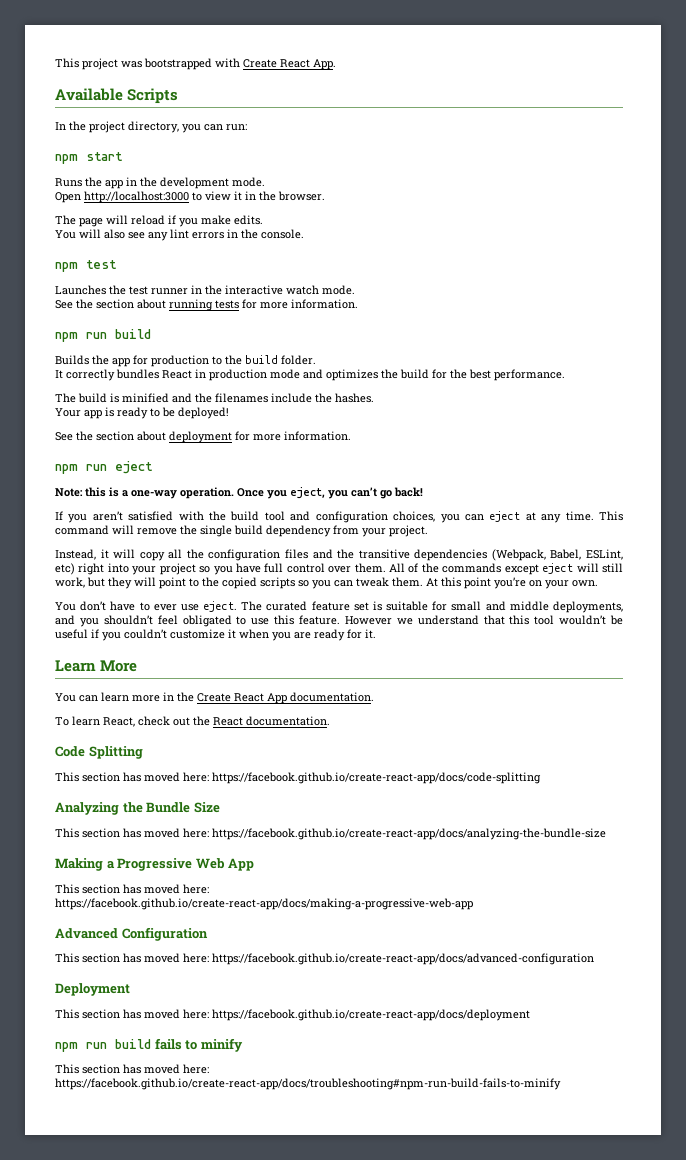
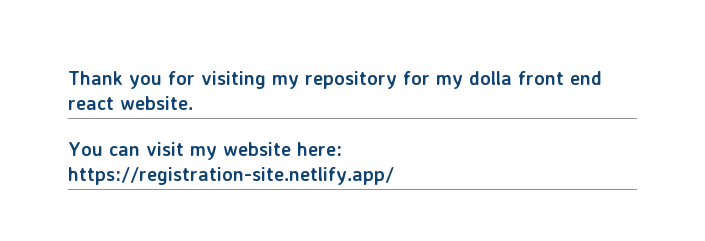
- This project was bootstrapped with Create React App.
- Available Scripts
- In the project directory, you can run:
- npm start
- Runs the app in the development mode.
- Open http://localhost:3000 to view it in the browser.
- The page will reload if you make edits.
- You will also see any lint errors in the console.
- npm test
- Launches the test runner in the interactive watch mode.
- See the section about running tests for more information.
- npm run build
- Builds the app for production to the build folder.
- It correctly bundles React in production mode and optimizes the build for the best performance.
- The build is minified and the filenames include the hashes.
- Your app is ready to be deployed!
- See the section about deployment for more information.
- npm run eject
- Note: this is a one-way operation. Once you eject, you can’t go back!
- If you aren’t satisfied with the build tool and configuration choices, you can eject at any time. This command will remove the single build dependency from your project.
- Instead, it will copy all the configuration files and the transitive dependencies (Webpack, Babel, ESLint, etc) right into your project so you have full control over them. All of the commands except eject will still work, but they will point to the copied scripts so you can tweak them. At this point you’re on your own.
- You don’t have to ever use eject. The curated feature set is suitable for small and middle deployments, and you shouldn’t feel obligated to use this feature. However we understand that this tool wouldn’t be useful if you couldn’t customize it when you are ready for it.
- Learn More
- You can learn more in the Create React App documentation.
- To learn React, check out the React documentation.
- Code Splitting
- This section has moved here: https://facebook.github.io/create-react-app/docs/code-splitting
- Analyzing the Bundle Size
- This section has moved here: https://facebook.github.io/create-react-app/docs/analyzing-the-bundle-size
- Making a Progressive Web App
- This section has moved here: https://facebook.github.io/create-react-app/docs/making-a-progressive-web-app
- Advanced Configuration
- This section has moved here: https://facebook.github.io/create-react-app/docs/advanced-configuration
- Deployment
- This section has moved here: https://facebook.github.io/create-react-app/docs/deployment
- npm run build fails to minify
- This section has moved here: https://facebook.github.io/create-react-app/docs/troubleshooting#npm-run-build-fails-to-minify
+ Thank you for visiting my repository for my dolla front end react website.
+ You can visit my website here: https://registration-site.netlify.app/

